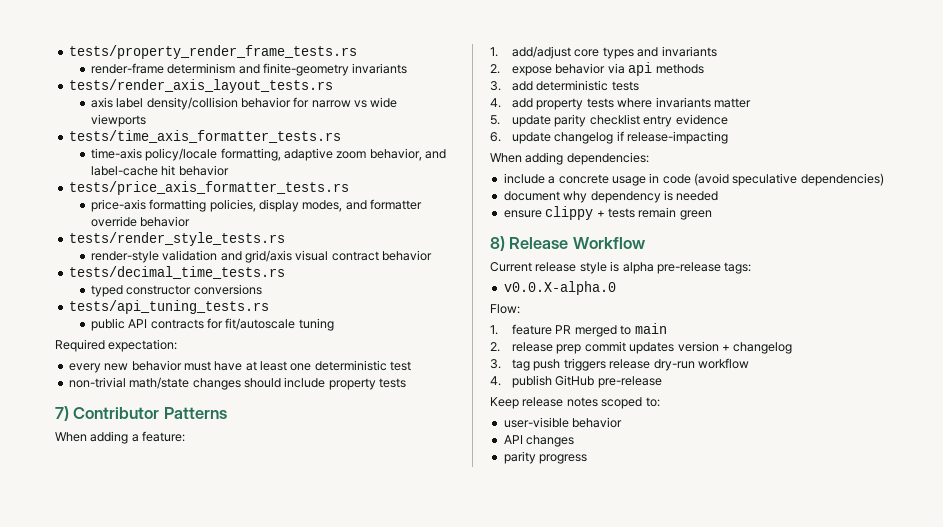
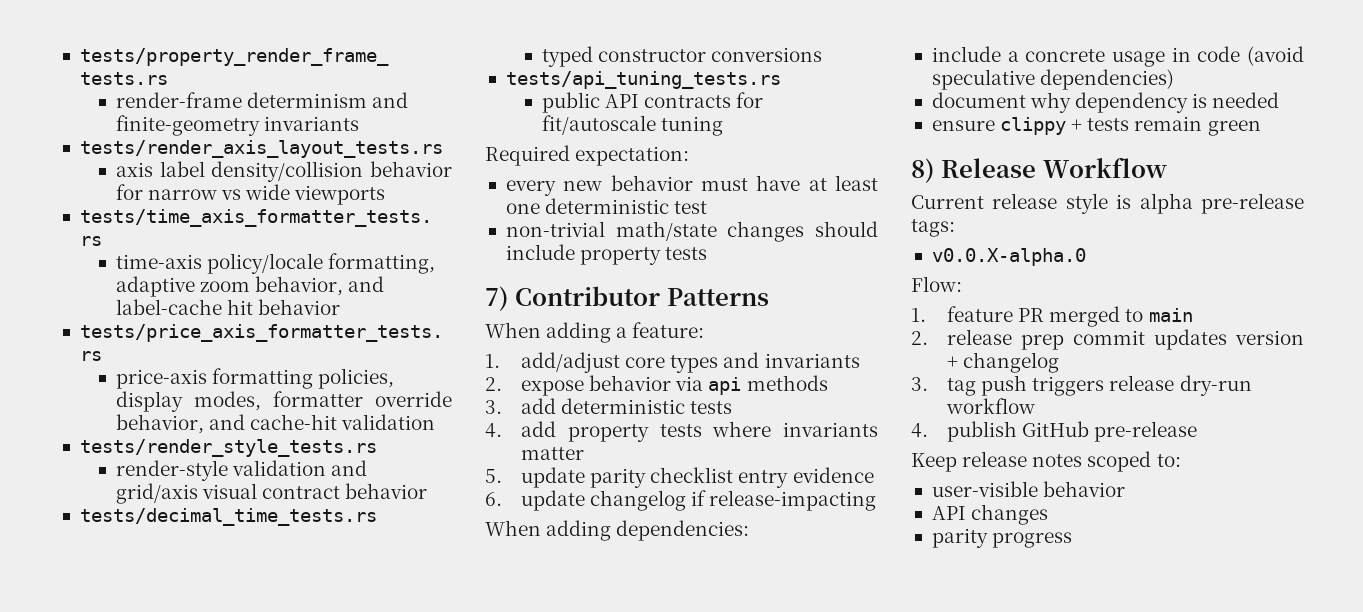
- price-axis formatting policies, display modes, and formatter override behavior
+ price-axis formatting policies, display modes, formatter override behavior, and cache-hit validation

